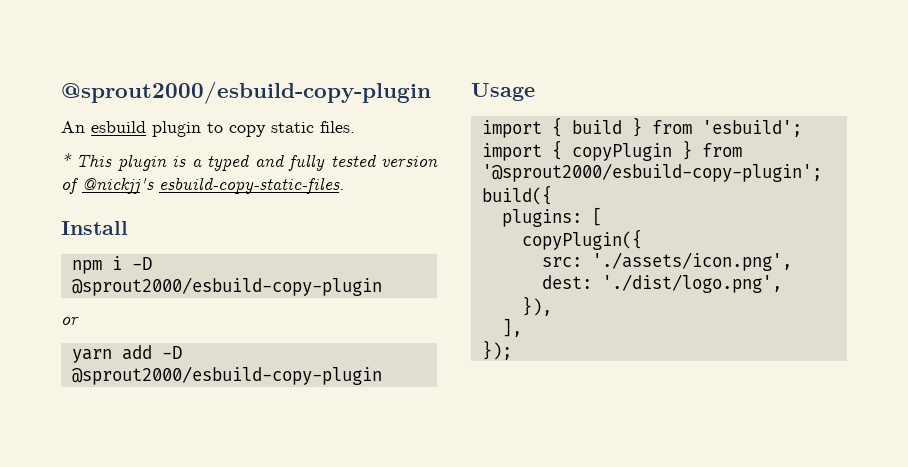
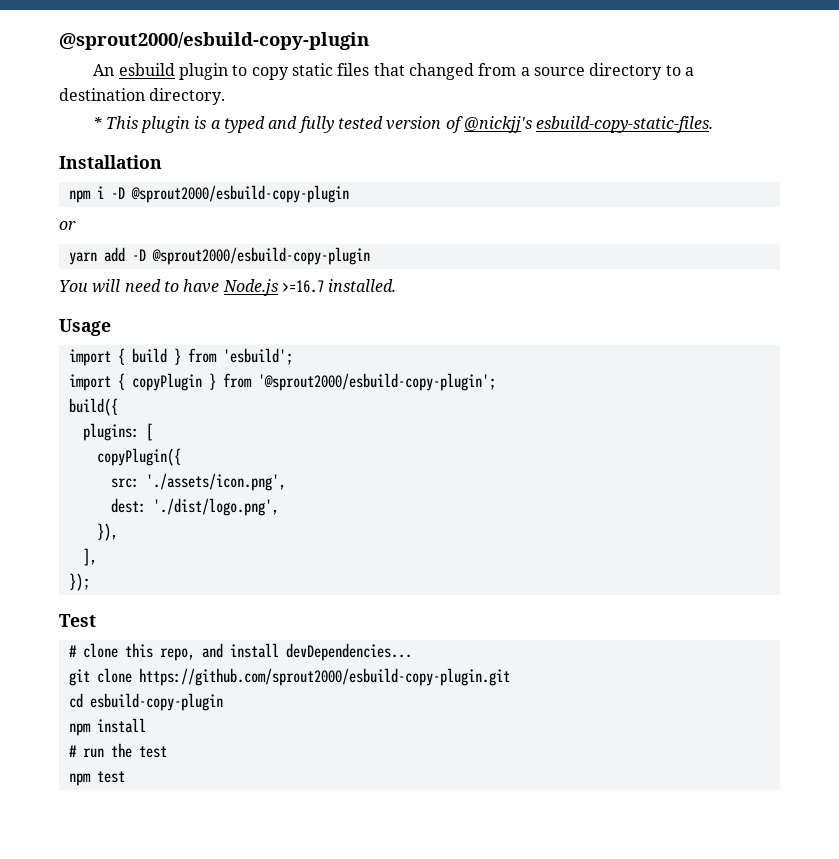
- An esbuild plugin to copy static files.
+ An esbuild plugin to copy static files that changed from a source directory to a destination directory.
- Install
+ Installation
+ You will need to have Node.js >=16.7 installed.
+ Test
+ # clone this repo, and install devDependencies...
+ git clone https://github.com/sprout2000/esbuild-copy-plugin.git
+ cd esbuild-copy-plugin
+ npm install
+ # run the test
+ npm test

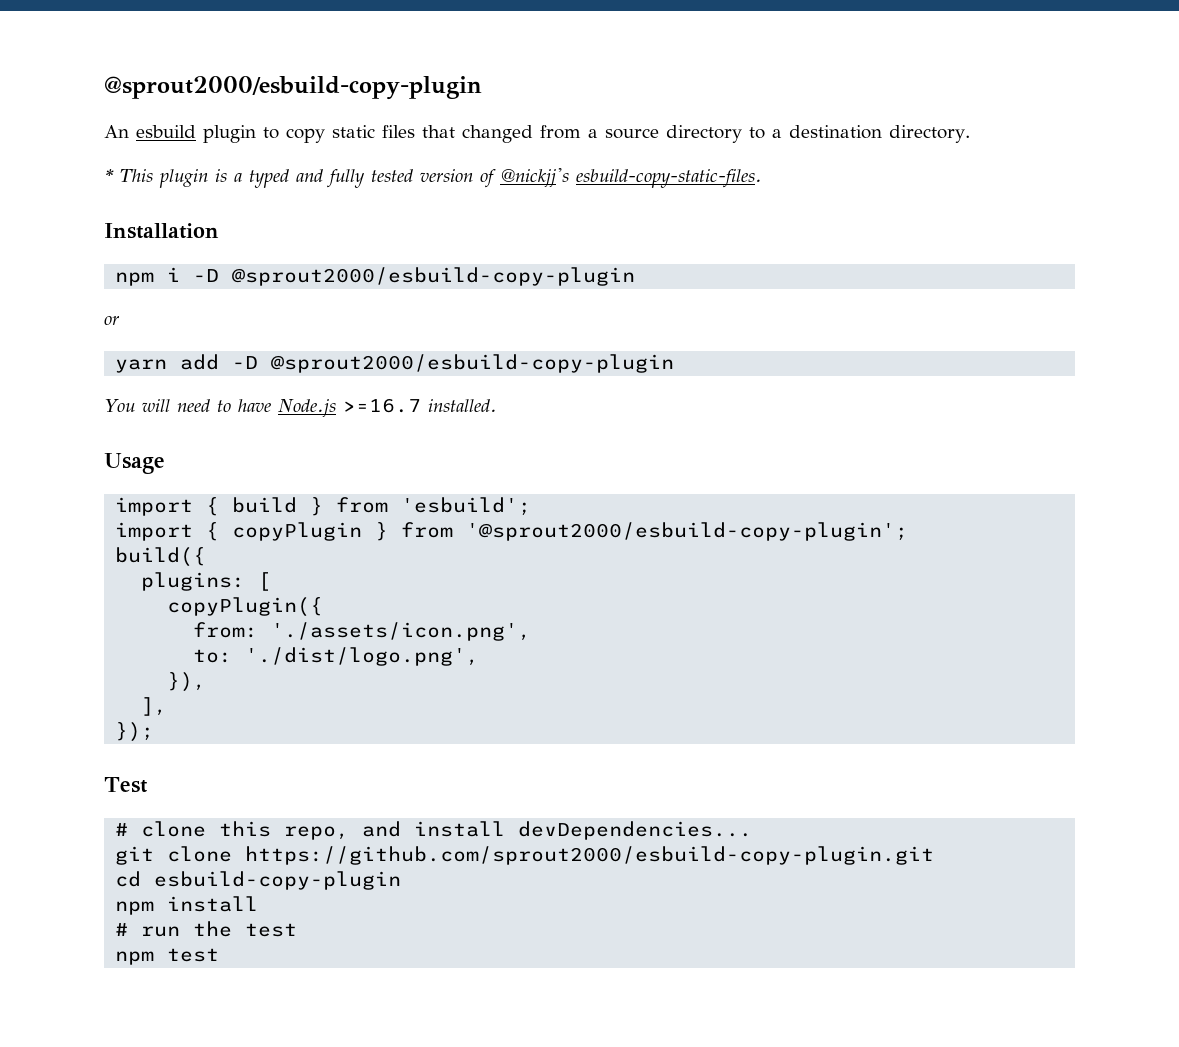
- src: './assets/icon.png',
+ from: './assets/icon.png',
- dest: './dist/logo.png',
+ to: './dist/logo.png',

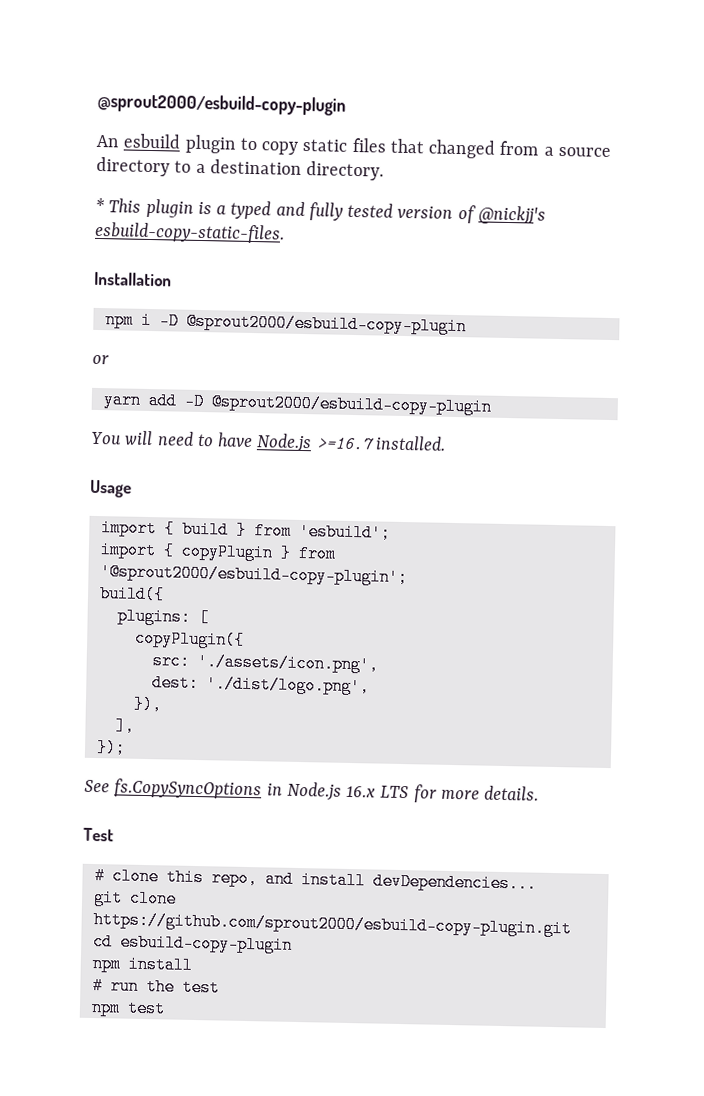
- from: './assets/icon.png',
+ src: './assets/icon.png',
- to: './dist/logo.png',
+ dest: './dist/logo.png',
+ See fs.CopySyncOptions in Node.js 16.x LTS for more details.

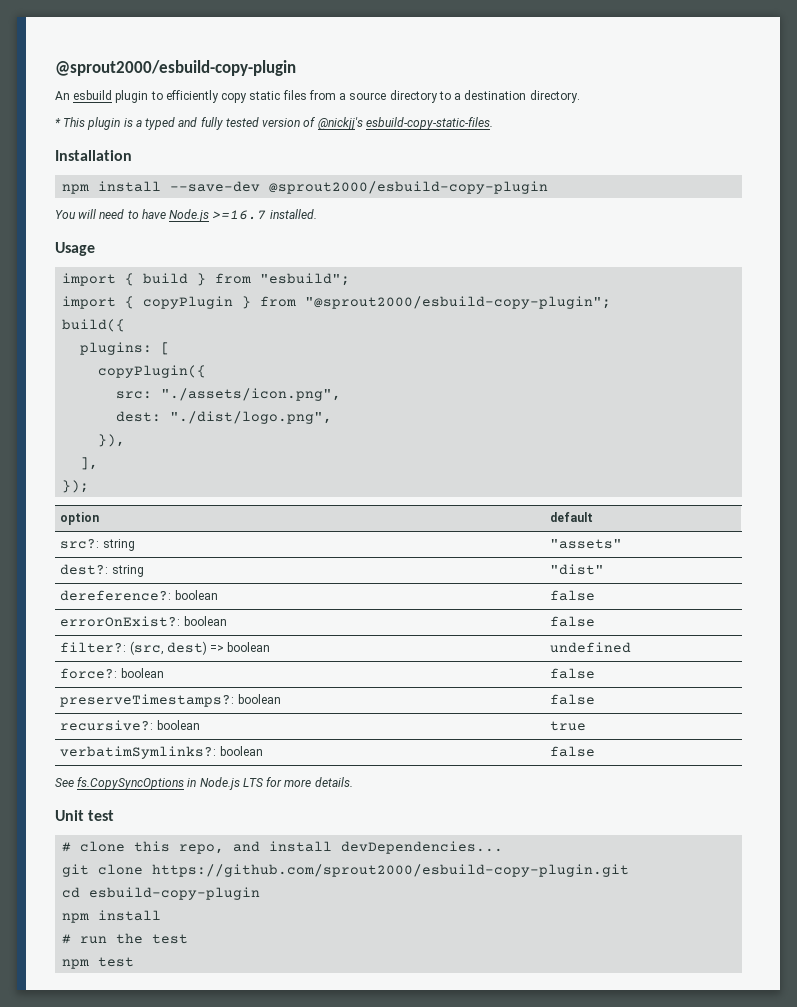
- An esbuild plugin to copy static files that changed from a source directory to a destination directory.
+ An esbuild plugin to efficiently copy static files from a source directory to a destination directory.
- npm i -D @sprout2000/esbuild-copy-plugin
- or
- yarn add -D @sprout2000/esbuild-copy-plugin
+ npm install --save-dev @sprout2000/esbuild-copy-plugin
- import { build } from 'esbuild';
+ import { build } from "esbuild";
- import { copyPlugin } from '@sprout2000/esbuild-copy-plugin';
+ import { copyPlugin } from "@sprout2000/esbuild-copy-plugin";
- src: './assets/icon.png',
+ src: "./assets/icon.png",
- dest: './dist/logo.png',
+ dest: "./dist/logo.png",
+ option | default
+ src?: string | "assets"
+ dest?: string | "dist"
+ dereference?: boolean | false
+ errorOnExist?: boolean | false
+ filter?: (src, dest) => boolean | undefined
+ force?: boolean | false
+ preserveTimestamps?: boolean | false
+ recursive?: boolean | true
+ verbatimSymlinks?: boolean | false
- See fs.CopySyncOptions in Node.js 16.x LTS for more details.
+ See fs.CopySyncOptions in Node.js LTS for more details.
- Test
+ Unit test

